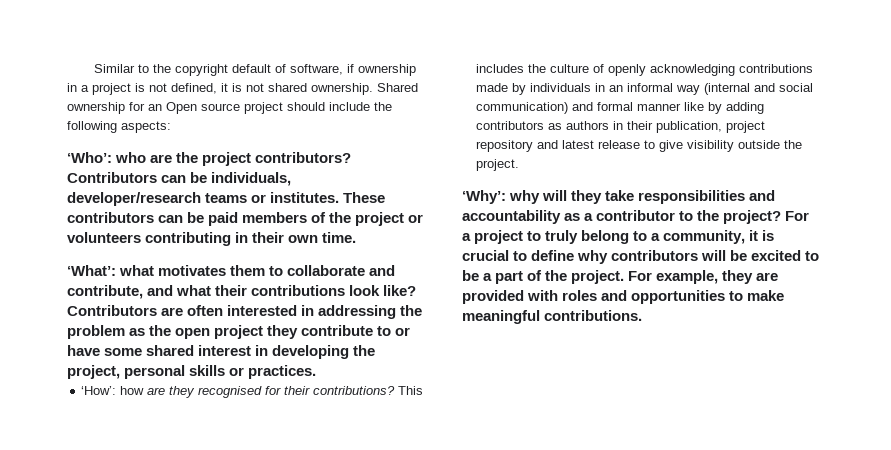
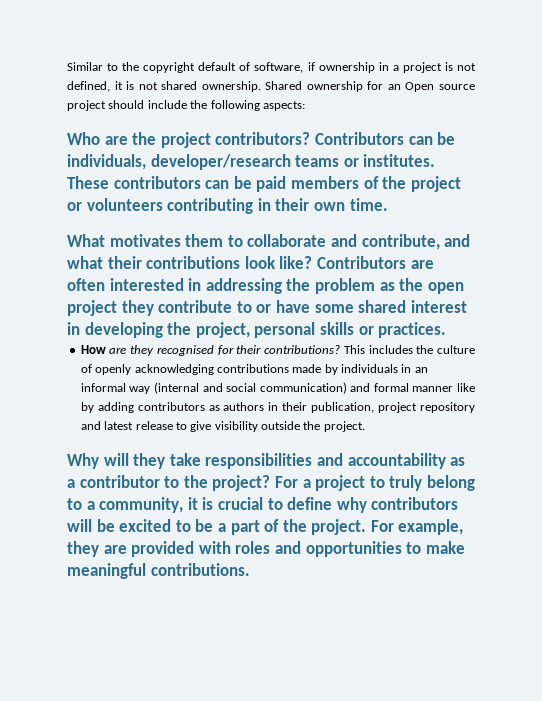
- ‘Who’: who are the project contributors?
+ Who are the project contributors?
- ‘What’: what motivates them to collaborate and contribute, and what their contributions look like?
+ What motivates them to collaborate and contribute, and what their contributions look like?
- ‘How’: how are they recognised for their contributions?
+ How are they recognised for their contributions?
- ‘Why’: why will they take responsibilities and accountability as a contributor to the project?
+ Why will they take responsibilities and accountability as a contributor to the project?

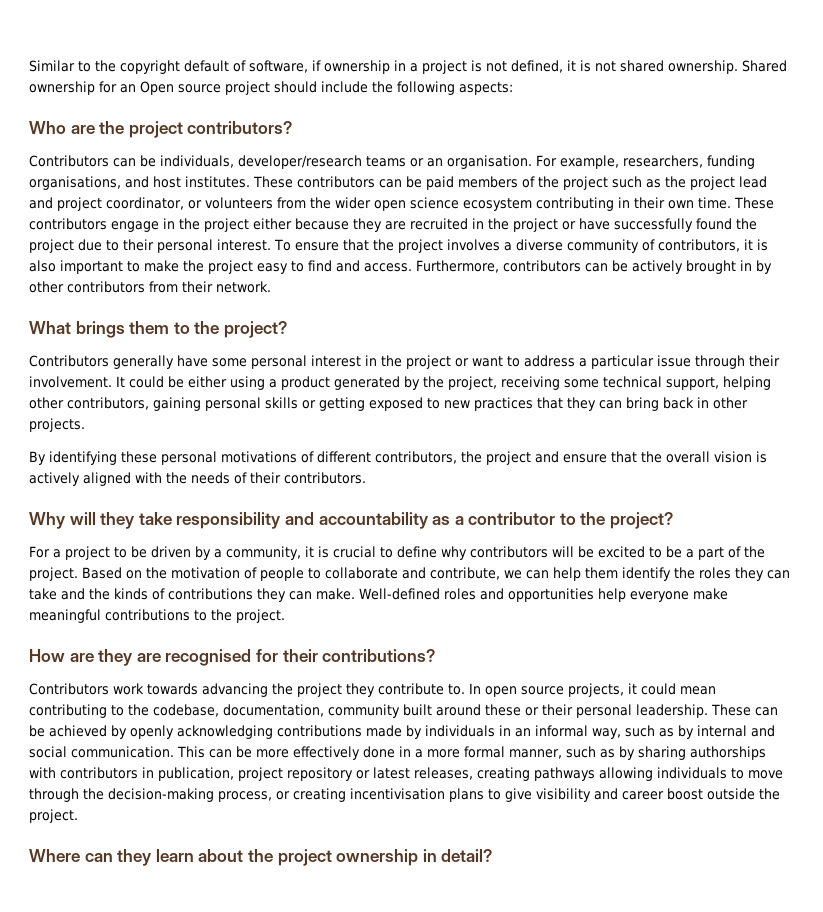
- Who are the project contributors? Contributors can be individuals, developer/research teams or institutes.
+ Who are the project contributors?
+ Contributors can be individuals, developer/research teams or an organisation. For example, researchers, funding organisations, and host institutes.
- These contributors can be paid members of the project or volunteers contributing in their own time.
+ These contributors can be paid members of the project such as the project lead and project coordinator, or volunteers from the wider open science ecosystem contributing in their own time. These contributors engage in the project either because they are recruited in the project or have successfully found the project due to their personal interest. To ensure that the project involves a diverse community of contributors, it is also important to make the project easy to find and access. Furthermore, contributors can be actively brought in by other contributors from their network.
- What motivates them to collaborate and contribute, and what their contributions look like? Contributors are often interested in addressing the problem as the open project they contribute to or have some shared interest in developing the project, personal skills or practices.
- How are they recognised for their contributions? This includes the culture of openly acknowledging contributions made by individuals in an informal way (internal and social communication) and formal manner like by adding contributors as authors in their publication, project repository and latest release to give visibility outside the project.
+ What brings them to the project?
+ Contributors generally have some personal interest in the project or want to address a particular issue through their involvement. It could be either using a product generated by the project, receiving some technical support, helping other contributors, gaining personal skills or getting exposed to new practices that they can bring back in other projects.
+ By identifying these personal motivations of different contributors, the project and ensure that the overall vision is actively aligned with the needs of their contributors.
- Why will they take responsibilities and accountability as a contributor to the project? For a project to truly belong to a community, it is crucial to define why contributors will be excited to be a part of the project.
+ Why will they take responsibility and accountability as a contributor to the project?
+ For a project to be driven by a community, it is crucial to define why contributors will be excited to be a part of the project.
- For example, they are provided with roles and opportunities to make meaningful contributions.
+ Based on the motivation of people to collaborate and contribute, we can help them identify the roles they can take and the kinds of contributions they can make. Well-defined roles and opportunities help everyone make meaningful contributions to the project.
+ How are they are recognised for their contributions?
+ Contributors work towards advancing the project they contribute to. In open source projects, it could mean contributing to the codebase, documentation, community built around these or their personal leadership. These can be achieved by openly acknowledging contributions made by individuals in an informal way, such as by internal and social communication. This can be more effectively done in a more formal manner, such as by sharing authorships with contributors in publication, project repository or latest releases, creating pathways allowing individuals to move through the decision-making process, or creating incentivisation plans to give visibility and career boost outside the project.
+ Where can they learn about the project ownership in detail?

